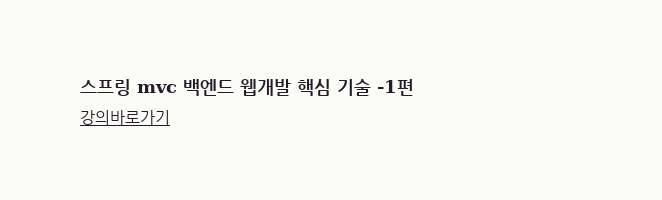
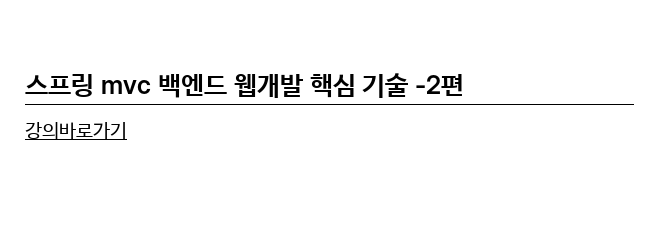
- 스프링 mvc 백엔드 웹개발 핵심 기술 -1편
+ 스프링 mvc 백엔드 웹개발 핵심 기술 -2편

